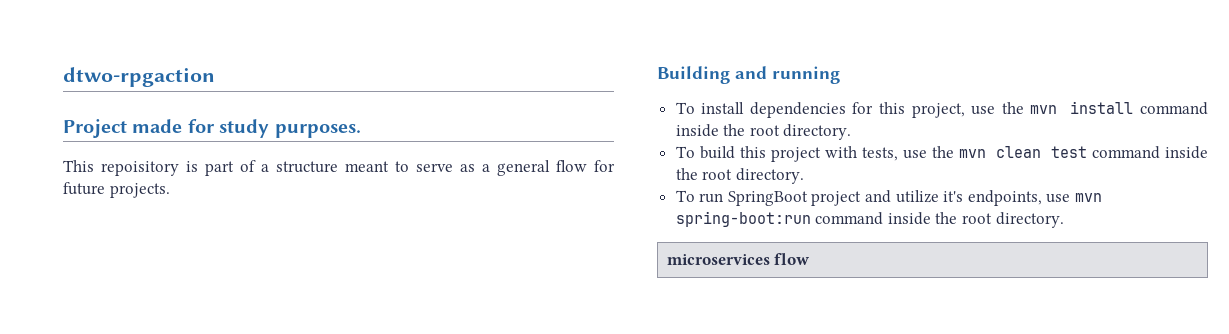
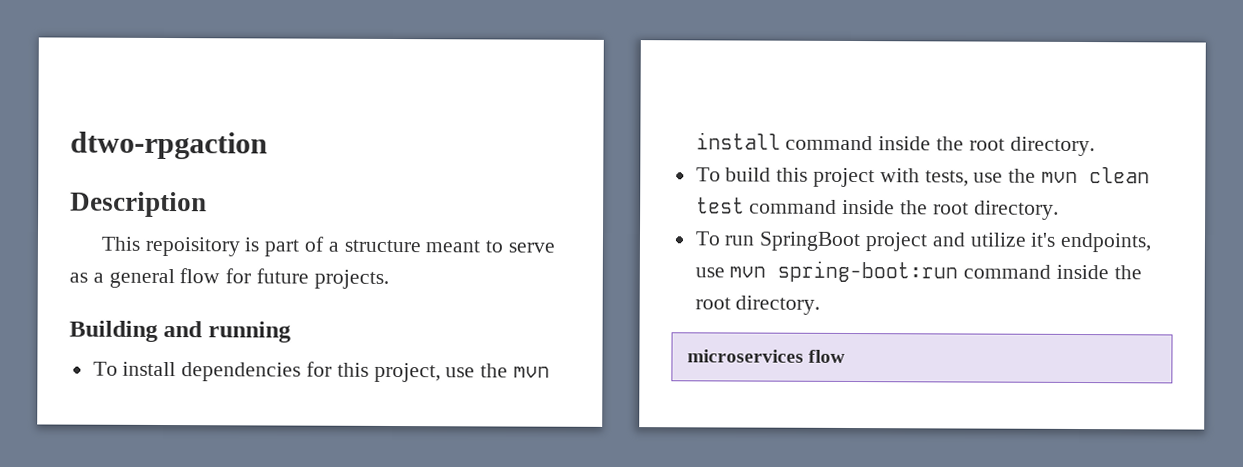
- Project made for study purposes.
+ Description

